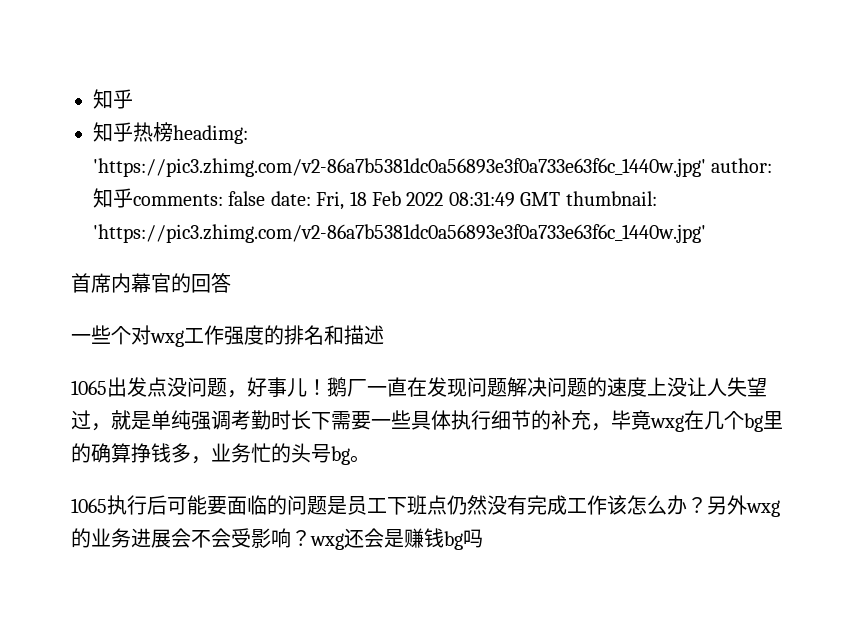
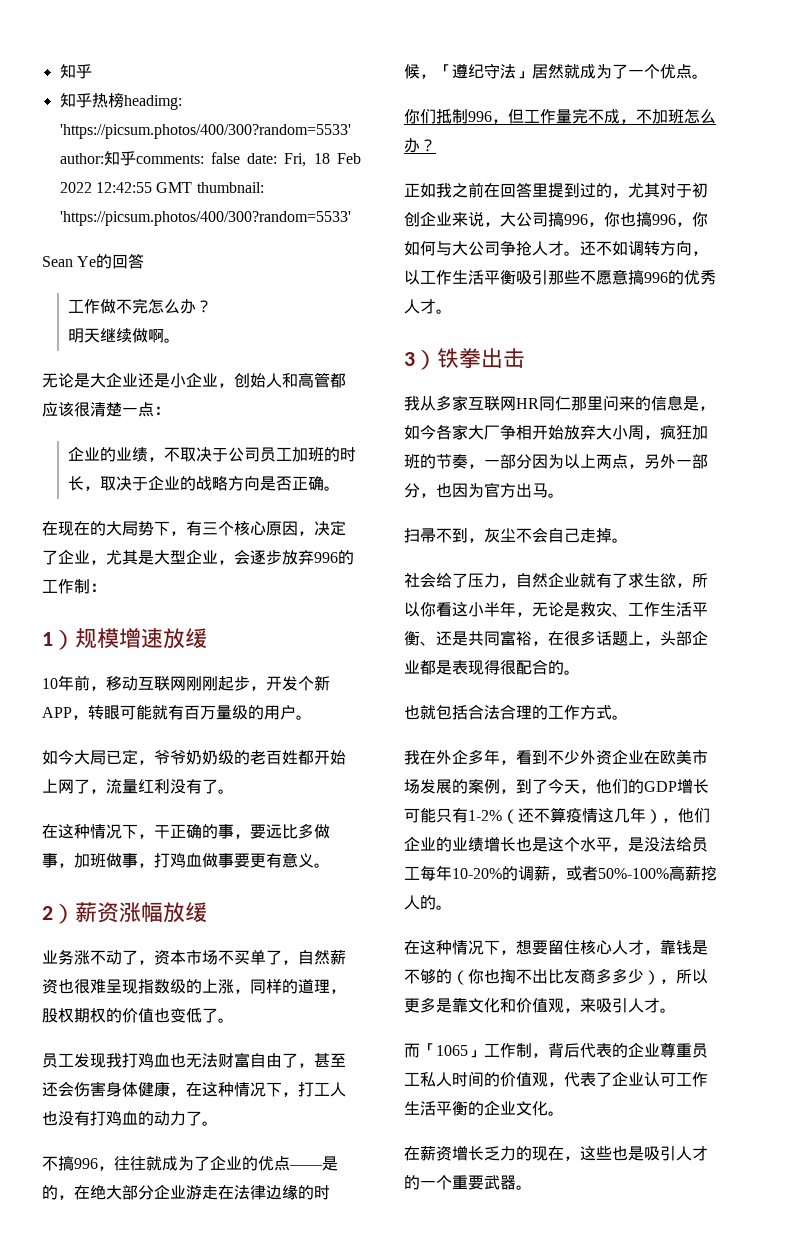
- 知乎热榜headimg: 'https://pic3.zhimg.com/v2-86a7b5381dc0a56893e3f0a733e63f6c_1440w.jpg' author:知乎comments: false date: Fri, 18 Feb 2022 08:31:49 GMT thumbnail: 'https://pic3.zhimg.com/v2-86a7b5381dc0a56893e3f0a733e63f6c_1440w.jpg'
- 首席内幕官的回答
- 一些个对wxg工作强度的排名和描述
- 1065出发点没问题，好事儿！鹅厂一直在发现问题解决问题的速度上没让人失望过，就是单纯强调考勤时长下需要一些具体执行细节的补充，毕竟wxg在几个bg里的确算挣钱多，业务忙的头号bg。
- 1065执行后可能要面临的问题是员工下班点仍然没有完成工作该怎么办？另外wxg的业务进展会不会受影响？wxg还会是赚钱bg吗
+ 知乎热榜headimg: 'https://picsum.photos/400/300?random=5533' author:知乎comments: false date: Fri, 18 Feb 2022 12:42:55 GMT thumbnail: 'https://picsum.photos/400/300?random=5533'
+ Sean Ye的回答
+ 工作做不完怎么办？
+ 明天继续做啊。
+ 无论是大企业还是小企业，创始人和高管都应该很清楚一点：
+ 企业的业绩，不取决于公司员工加班的时长，取决于企业的战略方向是否正确。
+ 在现在的大局势下，有三个核心原因，决定了企业，尤其是大型企业，会逐步放弃996的工作制：
+ 1）规模增速放缓
+ 10年前，移动互联网刚刚起步，开发个新APP，转眼可能就有百万量级的用户。
+ 如今大局已定，爷爷奶奶级的老百姓都开始上网了，流量红利没有了。
+ 在这种情况下，干正确的事，要远比多做事，加班做事，打鸡血做事要更有意义。
+ 2）薪资涨幅放缓
+ 业务涨不动了，资本市场不买单了，自然薪资也很难呈现指数级的上涨，同样的道理，股权期权的价值也变低了。
+ 员工发现我打鸡血也无法财富自由了，甚至还会伤害身体健康，在这种情况下，打工人也没有打鸡血的动力了。
+ 不搞996，往往就成为了企业的优点——是的，在绝大部分企业游走在法律边缘的时候，「遵纪守法」居然就成为了一个优点。
+ 你们抵制996，但工作量完不成，不加班怎么办？
+ 正如我之前在回答里提到过的，尤其对于初创企业来说，大公司搞996，你也搞996，你如何与大公司争抢人才。还不如调转方向，以工作生活平衡吸引那些不愿意搞996的优秀人才。
+ 3）铁拳出击
+ 我从多家互联网HR同仁那里问来的信息是，如今各家大厂争相开始放弃大小周，疯狂加班的节奏，一部分因为以上两点，另外一部分，也因为官方出马。
+ 扫帚不到，灰尘不会自己走掉。
+ 社会给了压力，自然企业就有了求生欲，所以你看这小半年，无论是救灾、工作生活平衡、还是共同富裕，在很多话题上，头部企业都是表现得很配合的。
+ 也就包括合法合理的工作方式。
+ 我在外企多年，看到不少外资企业在欧美市场发展的案例，到了今天，他们的GDP增长可能只有1-2%（还不算疫情这几年），他们企业的业绩增长也是这个水平，是没法给员工每年10-20%的调薪，或者50%-100%高薪挖人的。
+ 在这种情况下，想要留住核心人才，靠钱是不够的（你也掏不出比友商多多少），所以更多是靠文化和价值观，来吸引人才。
+ 而「1065」工作制，背后代表的企业尊重员工私人时间的价值观，代表了企业认可工作生活平衡的企业文化。
+ 在薪资增长乏力的现在，这些也是吸引人才的一个重要武器。

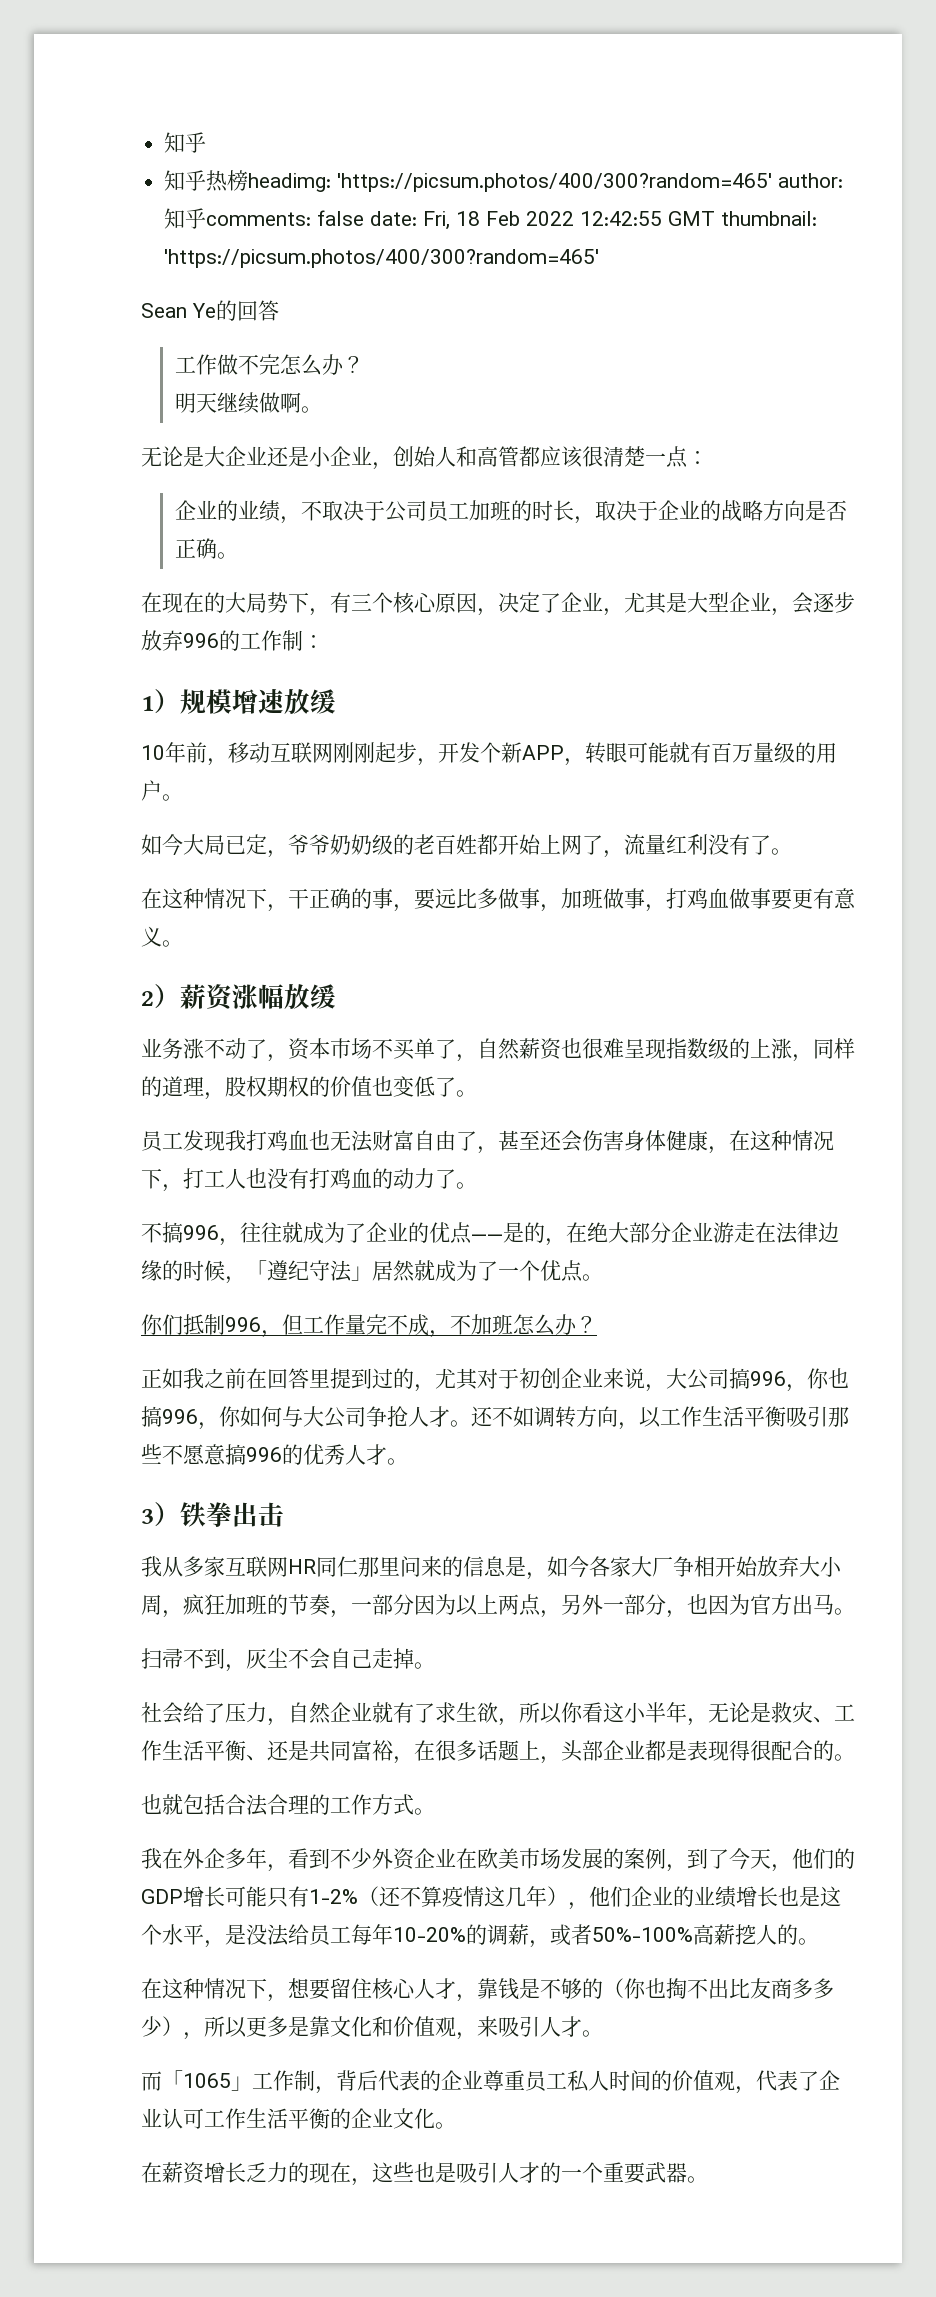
- 知乎热榜headimg: 'https://picsum.photos/400/300?random=5533' author:知乎comments: false date: Fri, 18 Feb 2022 12:42:55 GMT thumbnail: 'https://picsum.photos/400/300?random=5533'
+ 知乎热榜headimg: 'https://picsum.photos/400/300?random=465' author:知乎comments: false date: Fri, 18 Feb 2022 12:42:55 GMT thumbnail: 'https://picsum.photos/400/300?random=465'

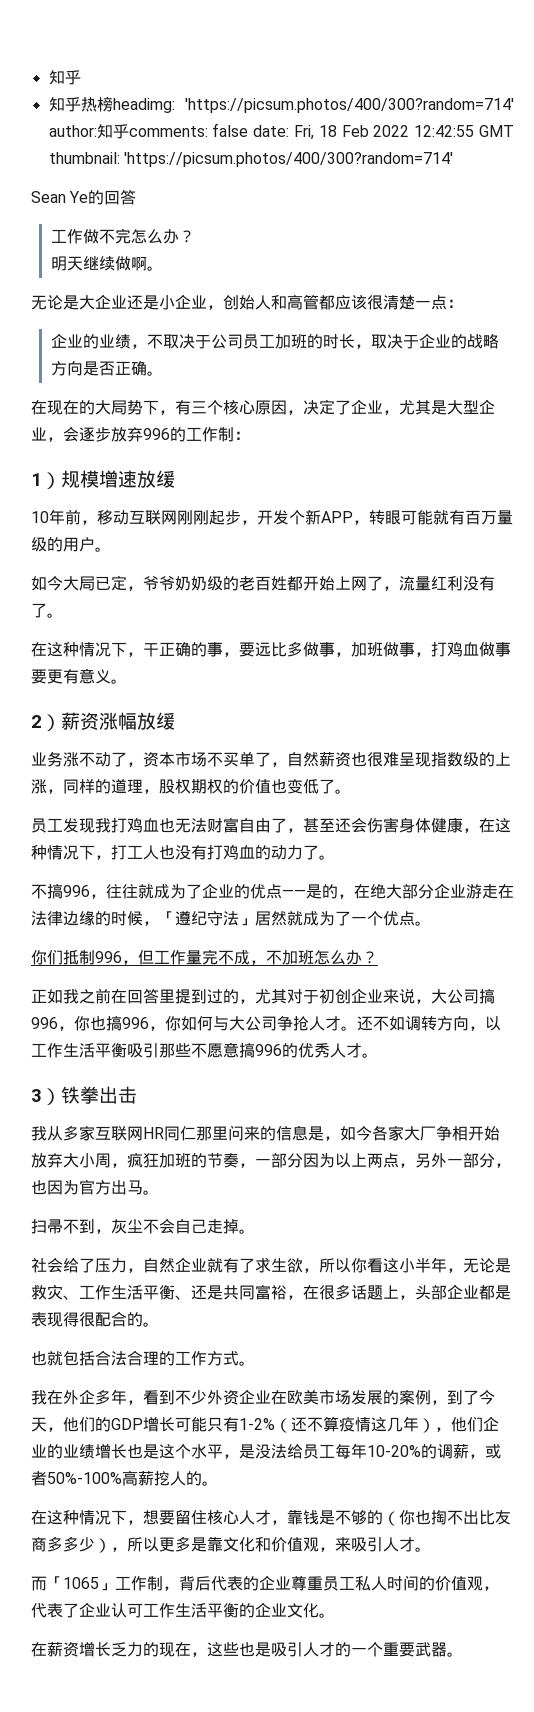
- 知乎热榜headimg: 'https://picsum.photos/400/300?random=465' author:知乎comments: false date: Fri, 18 Feb 2022 12:42:55 GMT thumbnail: 'https://picsum.photos/400/300?random=465'
+ 知乎热榜headimg: 'https://picsum.photos/400/300?random=714' author:知乎comments: false date: Fri, 18 Feb 2022 12:42:55 GMT thumbnail: 'https://picsum.photos/400/300?random=714'

